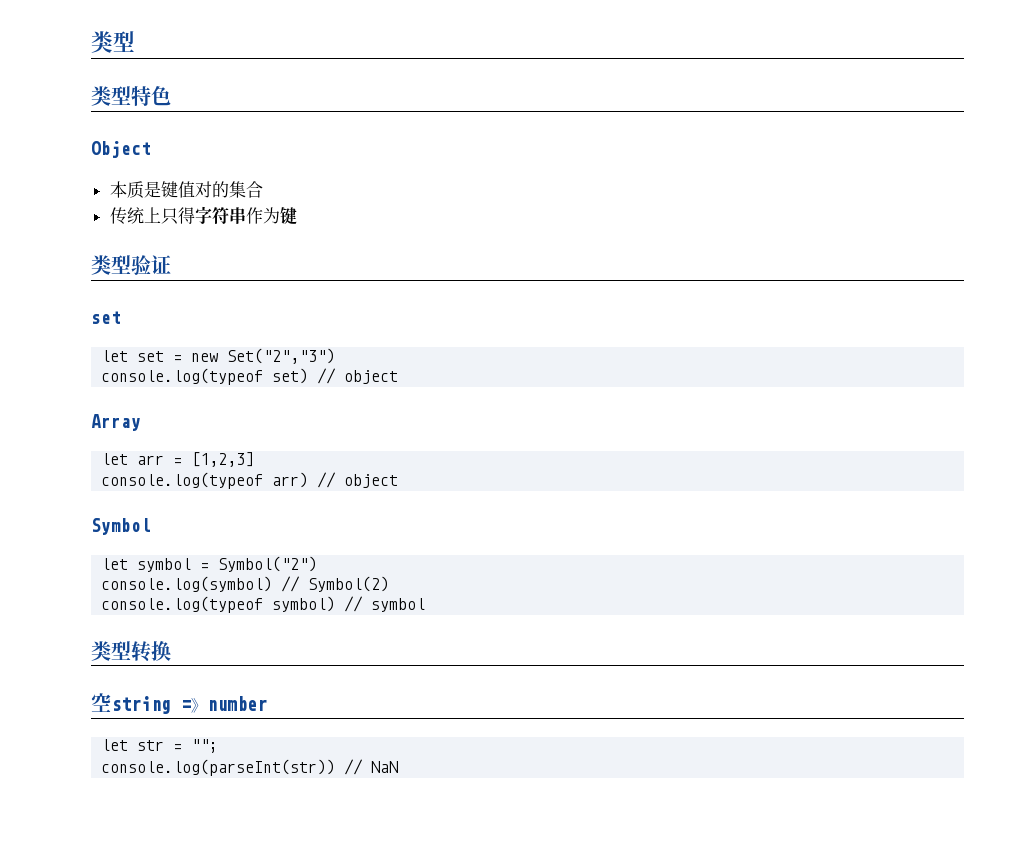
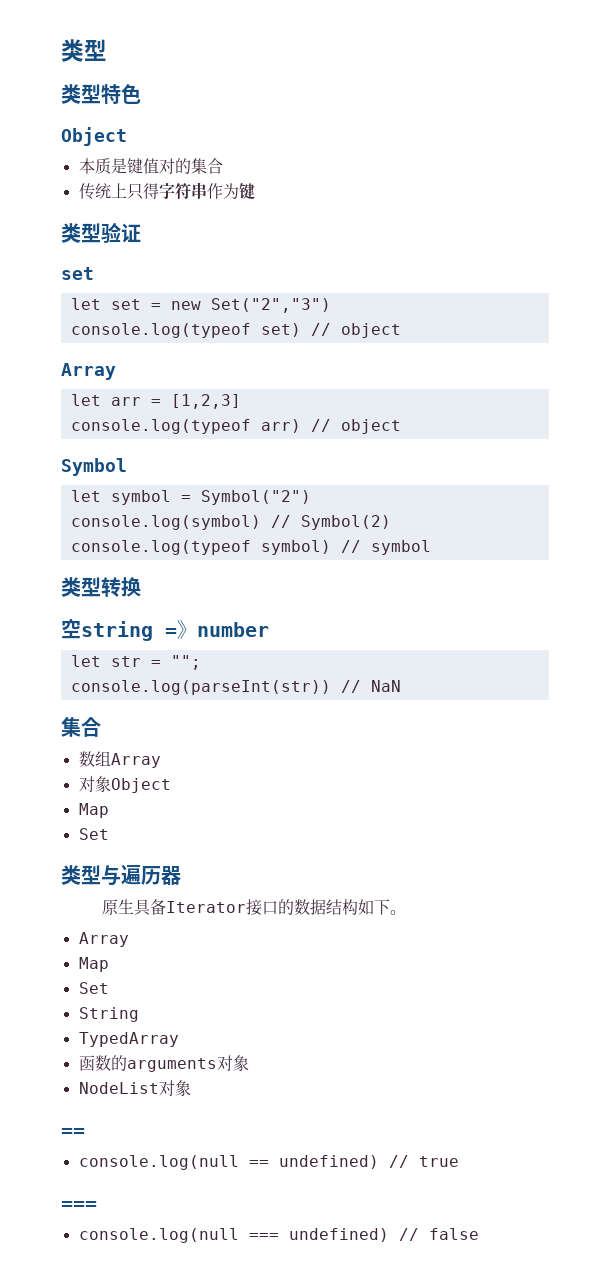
  console.log(parseInt(str)) // NaN
+ 集合
+ 数组Array
+ 对象Object
+ Map
+ Set
+ 类型与遍历器
+ 原生具备Iterator接口的数据结构如下。
+ Array
+ Map
+ Set
+ String
+ TypedArray
+ 函数的arguments对象
+ NodeList对象
+ ==
+ console.log(null == undefined) // true
+ ===
+ console.log(null === undefined) // false

